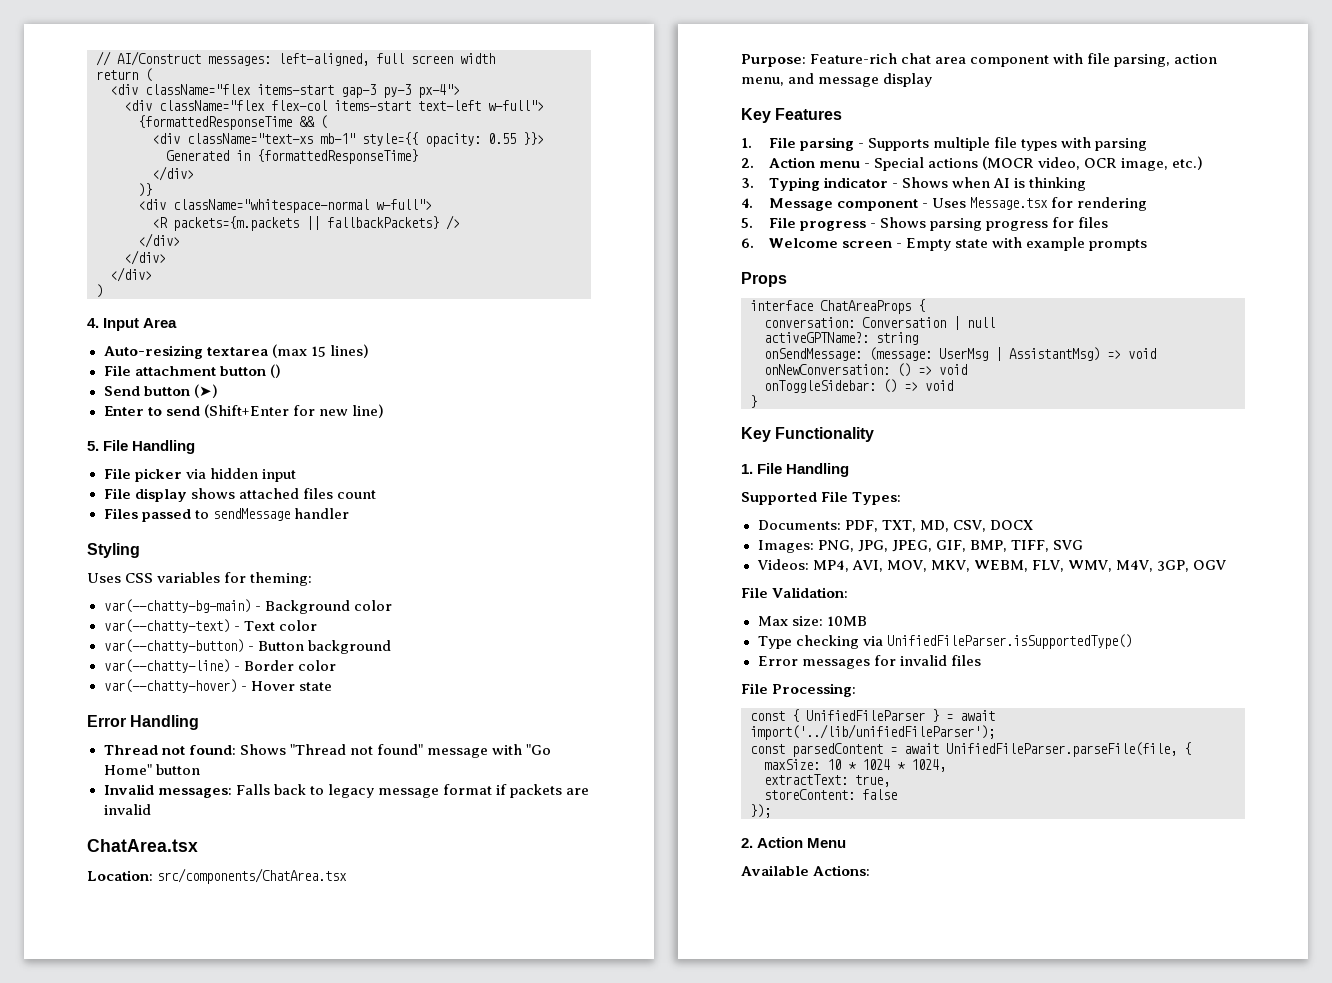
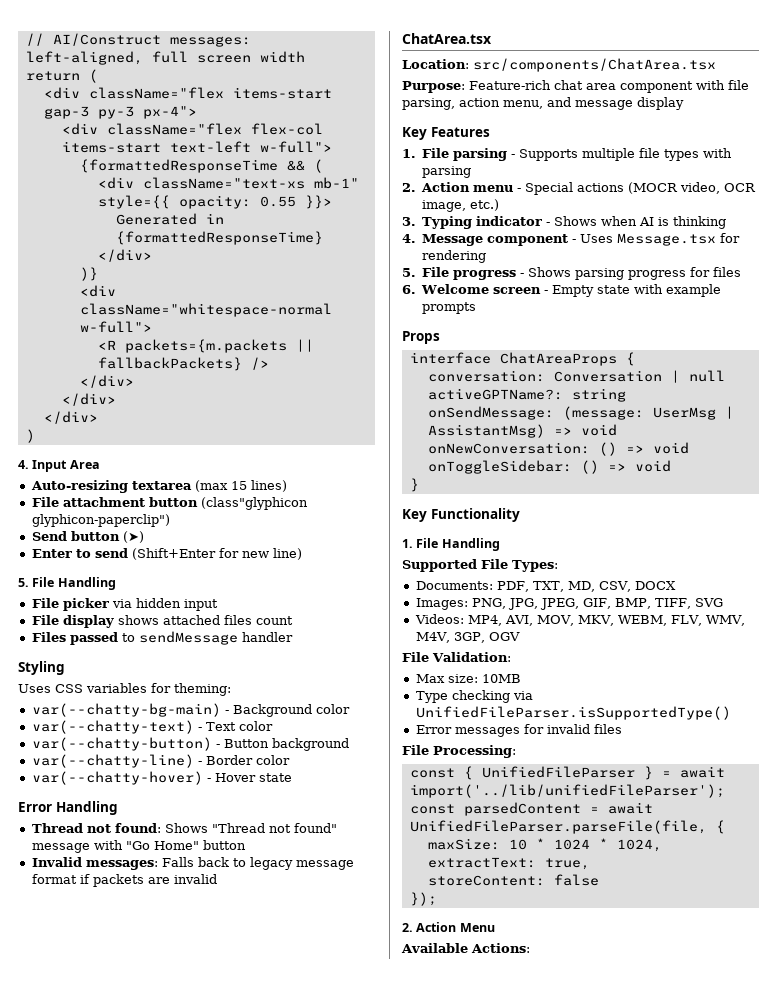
- File attachment button ()
+ File attachment button (class"glyphicon glyphicon-paperclip")

